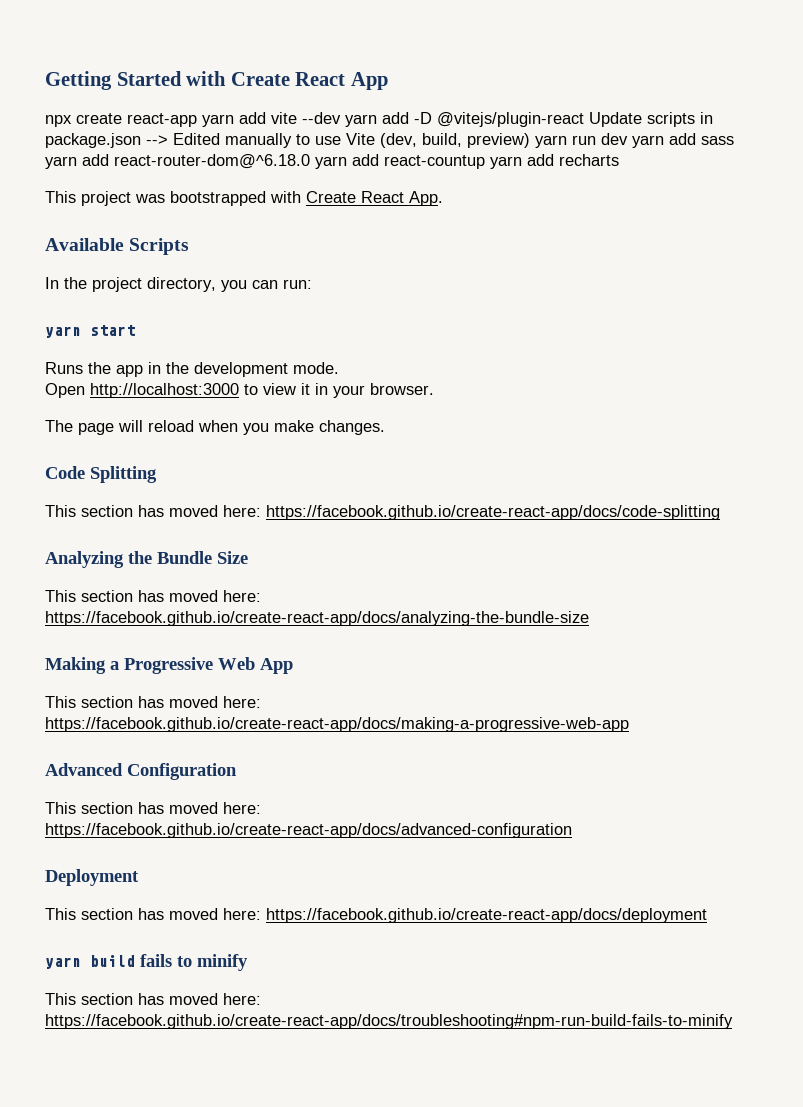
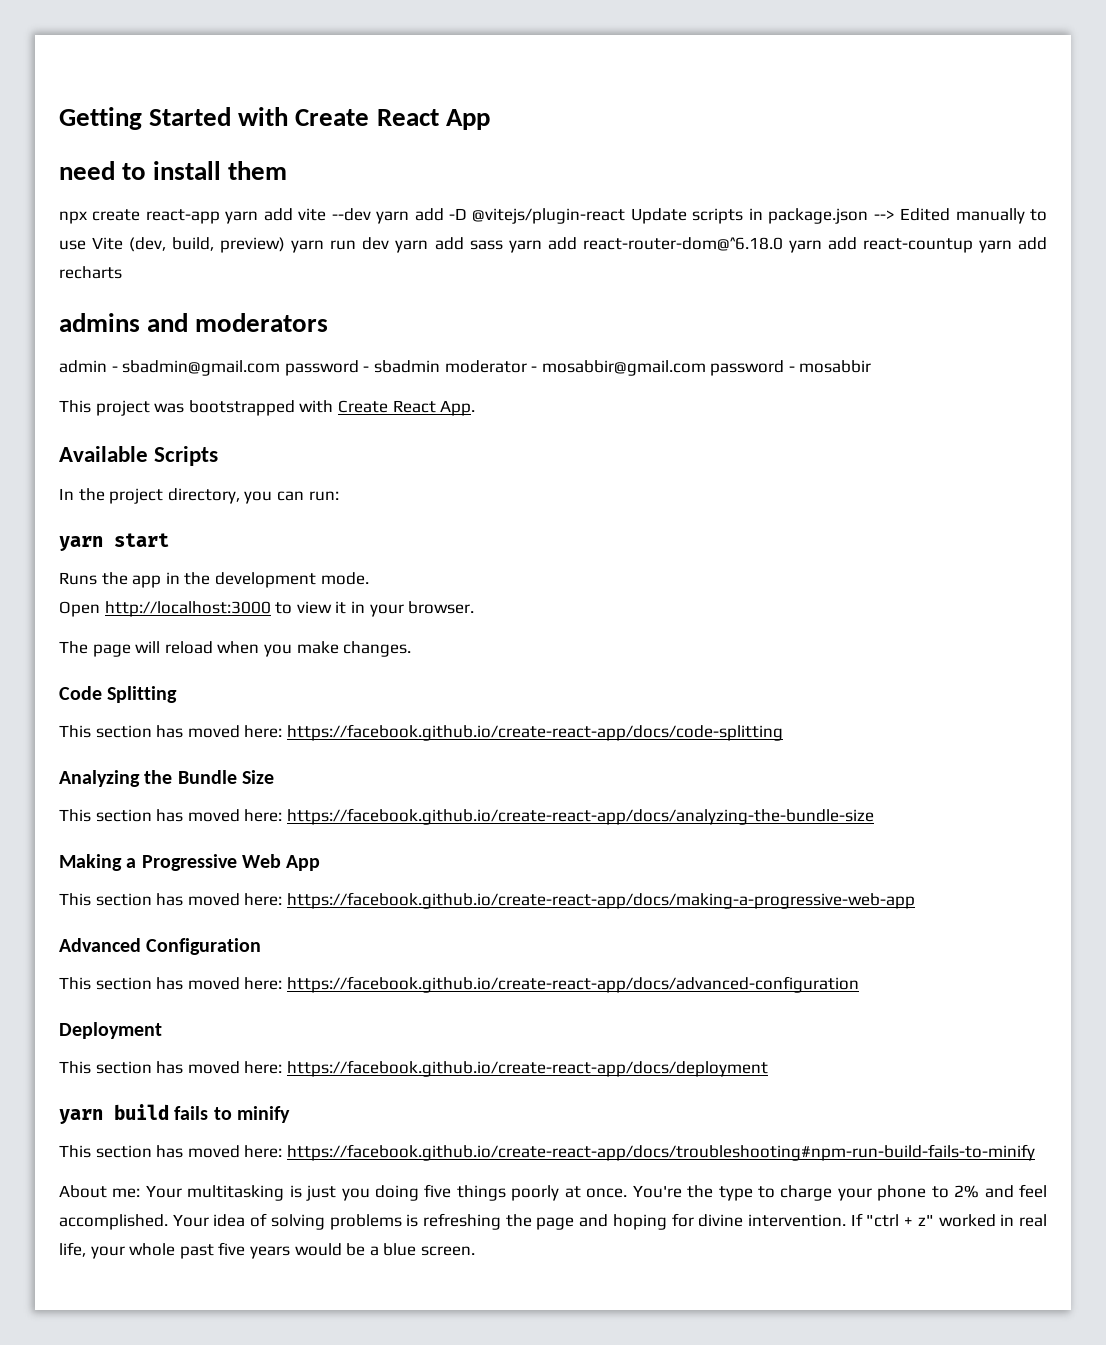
+ need to install them
+ admins and moderators
+ admin - sbadmin@gmail.com password - sbadmin moderator - mosabbir@gmail.com password - mosabbir
+ About me: Your multitasking is just you doing five things poorly at once. You're the type to charge your phone to 2% and feel accomplished. Your idea of solving problems is refreshing the page and hoping for divine intervention. If "ctrl + z" worked in real life, your whole past five years would be a blue screen.

